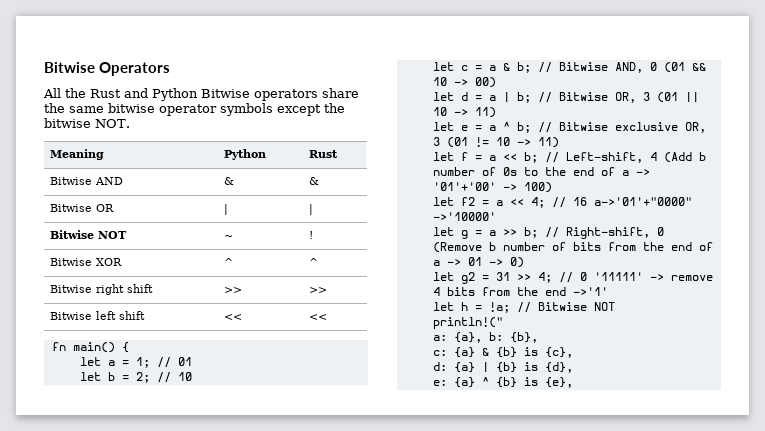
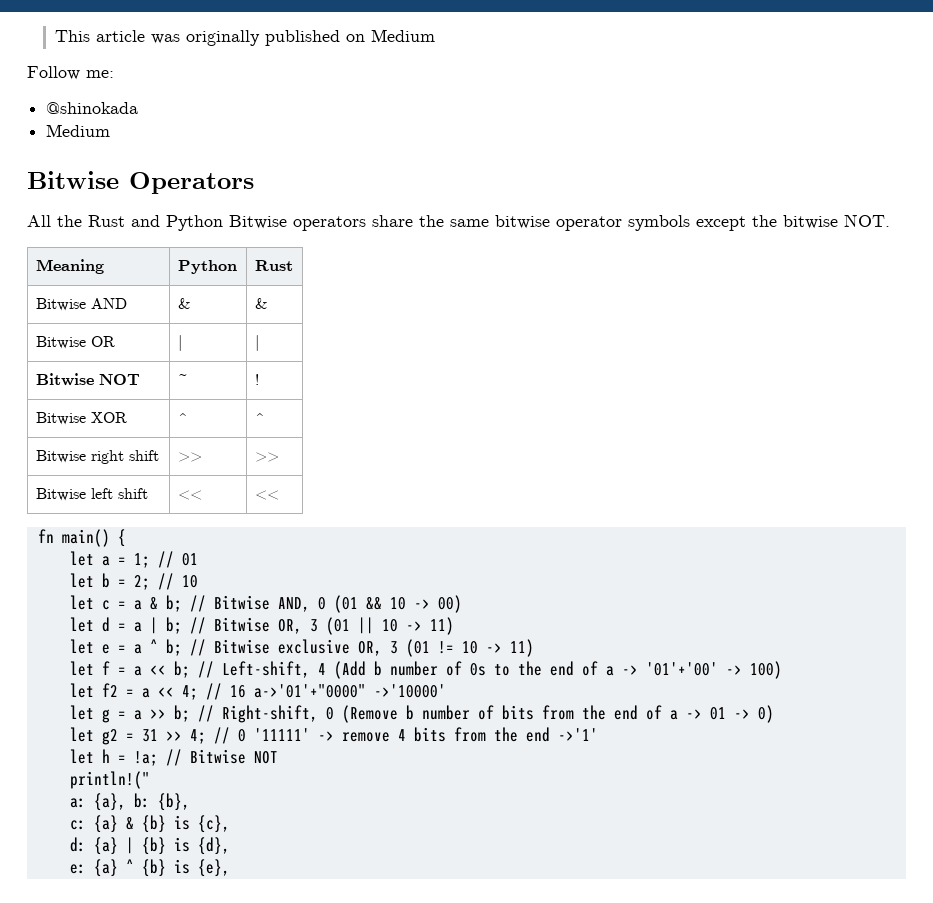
+ This article was originally published on Medium
+ Follow me:
+ @shinokada
+ Medium

